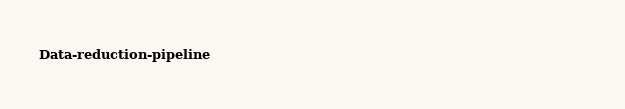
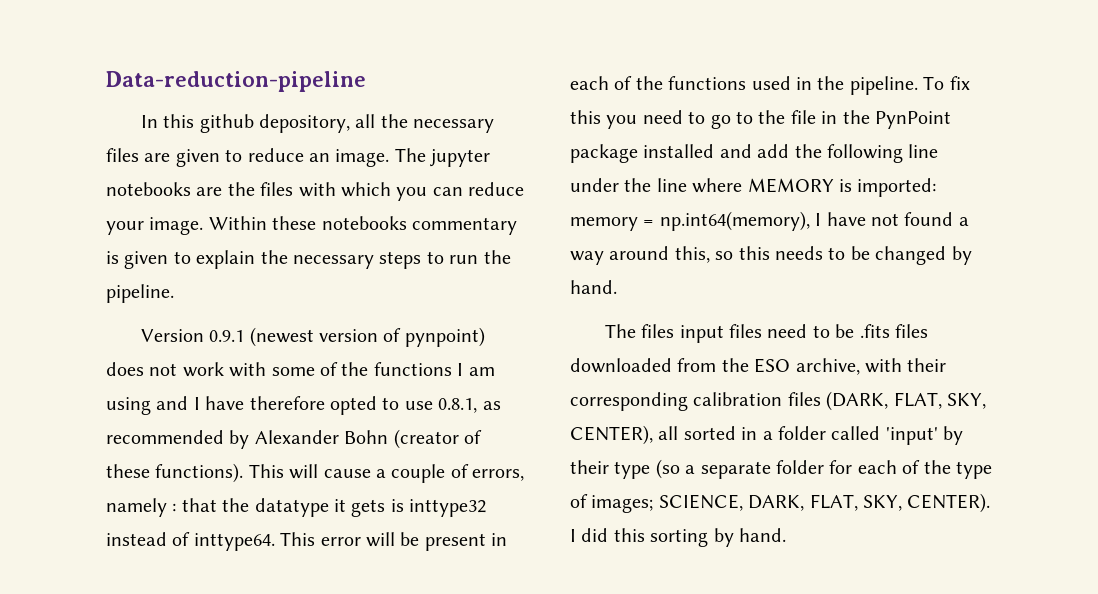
+ In this github depository, all the necessary files are given to reduce an image. The jupyter notebooks are the files with which you can reduce your image. Within these notebooks commentary is given to explain the necessary steps to run the pipeline.
+ Version 0.9.1 (newest version of pynpoint) does not work with some of the functions I am using and I have therefore opted to use 0.8.1, as recommended by Alexander Bohn (creator of these functions). This will cause a couple of errors, namely : that the datatype it gets is inttype32 instead of inttype64. This error will be present in each of the functions used in the pipeline. To fix this you need to go to the file in the PynPoint package installed and add the following line under the line where MEMORY is imported: memory = np.int64(memory), I have not found a way around this, so this needs to be changed by hand.
+ The files input files need to be .fits files downloaded from the ESO archive, with their corresponding calibration files (DARK, FLAT, SKY, CENTER), all sorted in a folder called 'input' by their type (so a separate folder for each of the type of images; SCIENCE, DARK, FLAT, SKY, CENTER). I did this sorting by hand.

